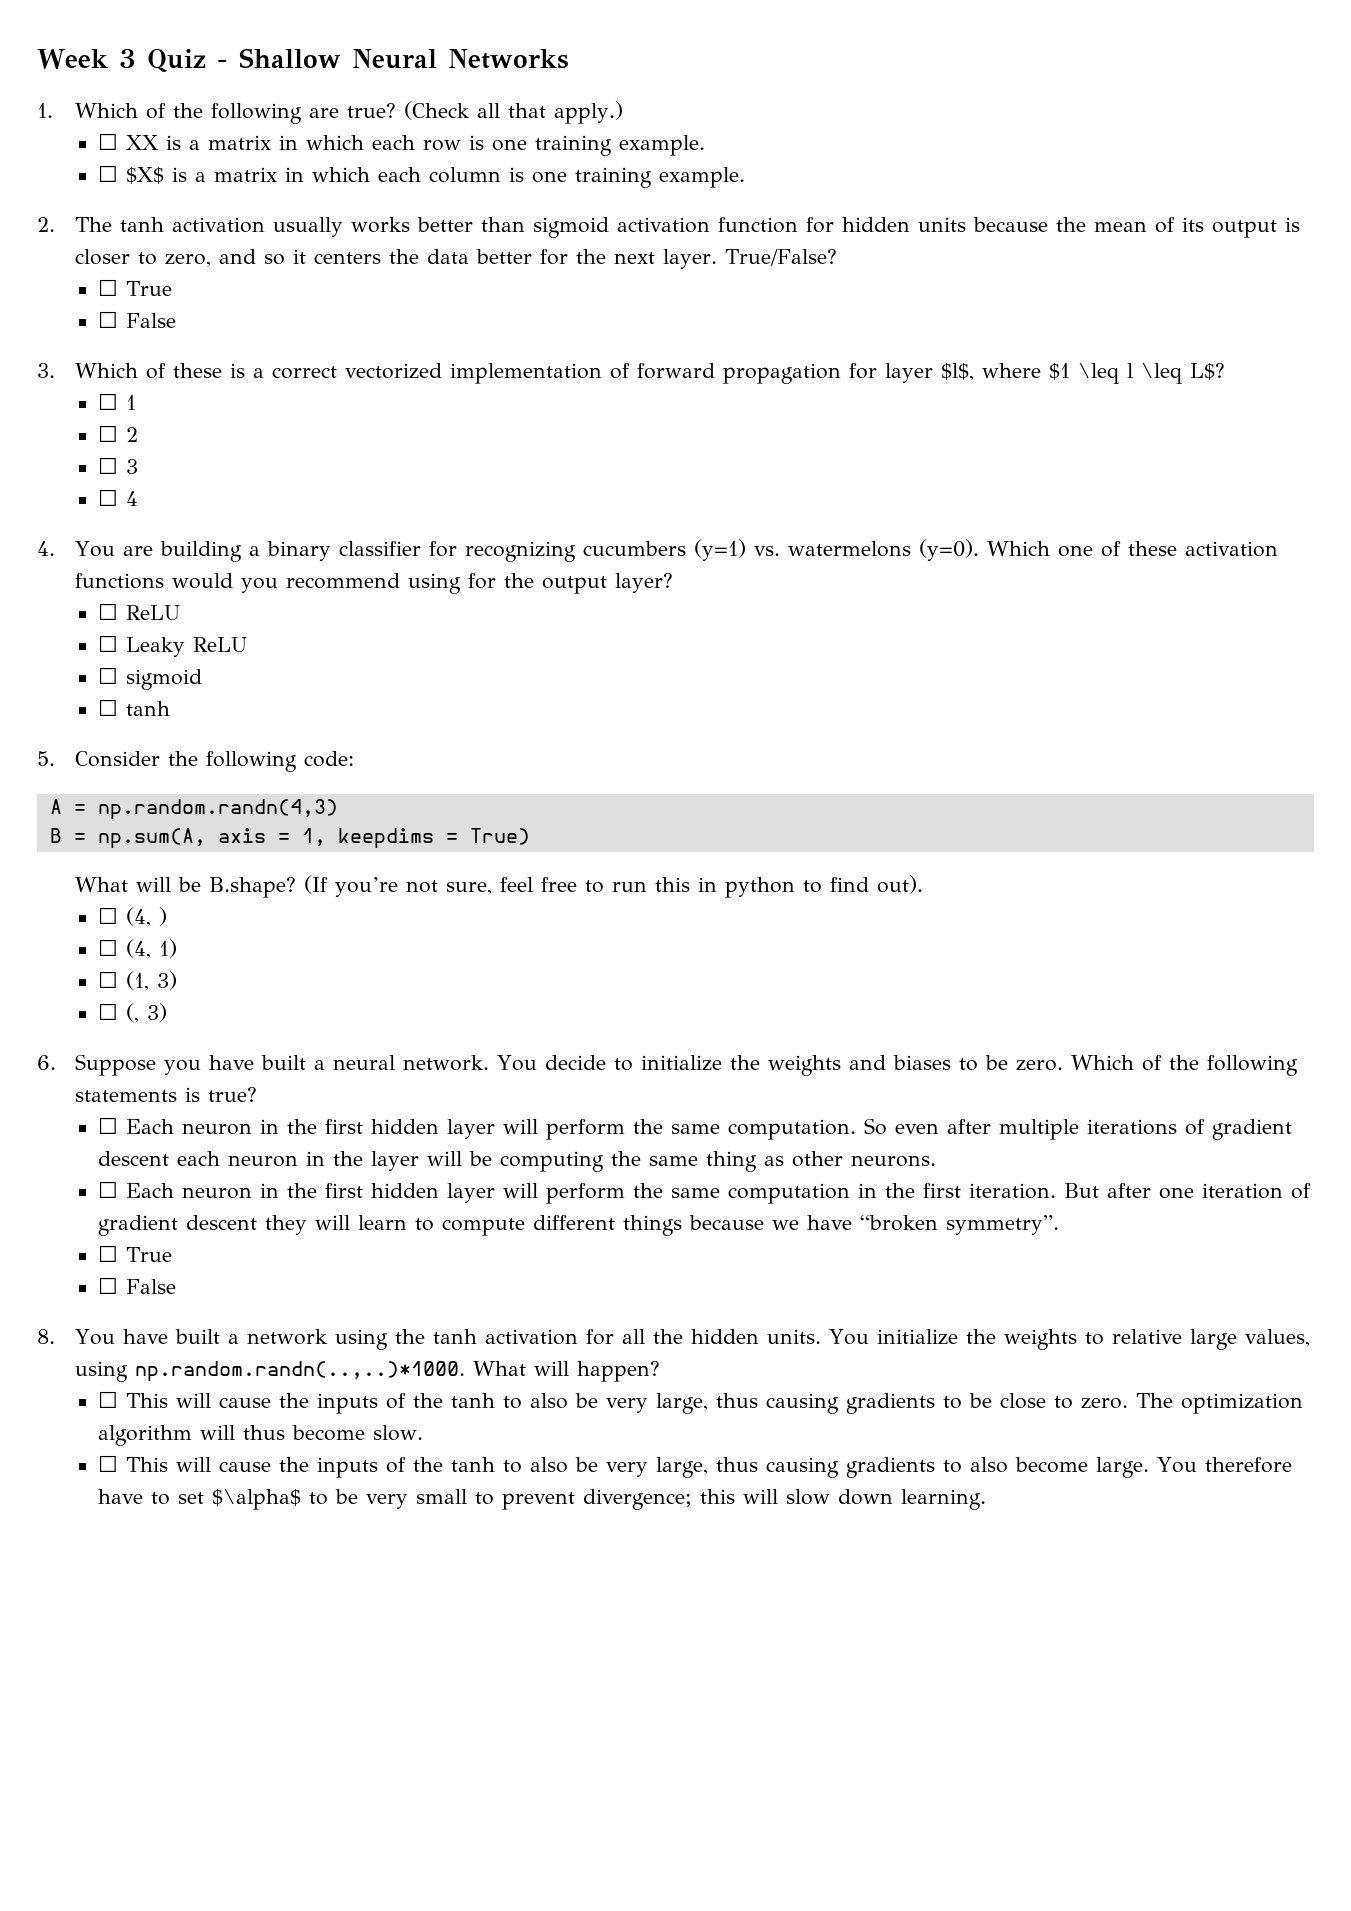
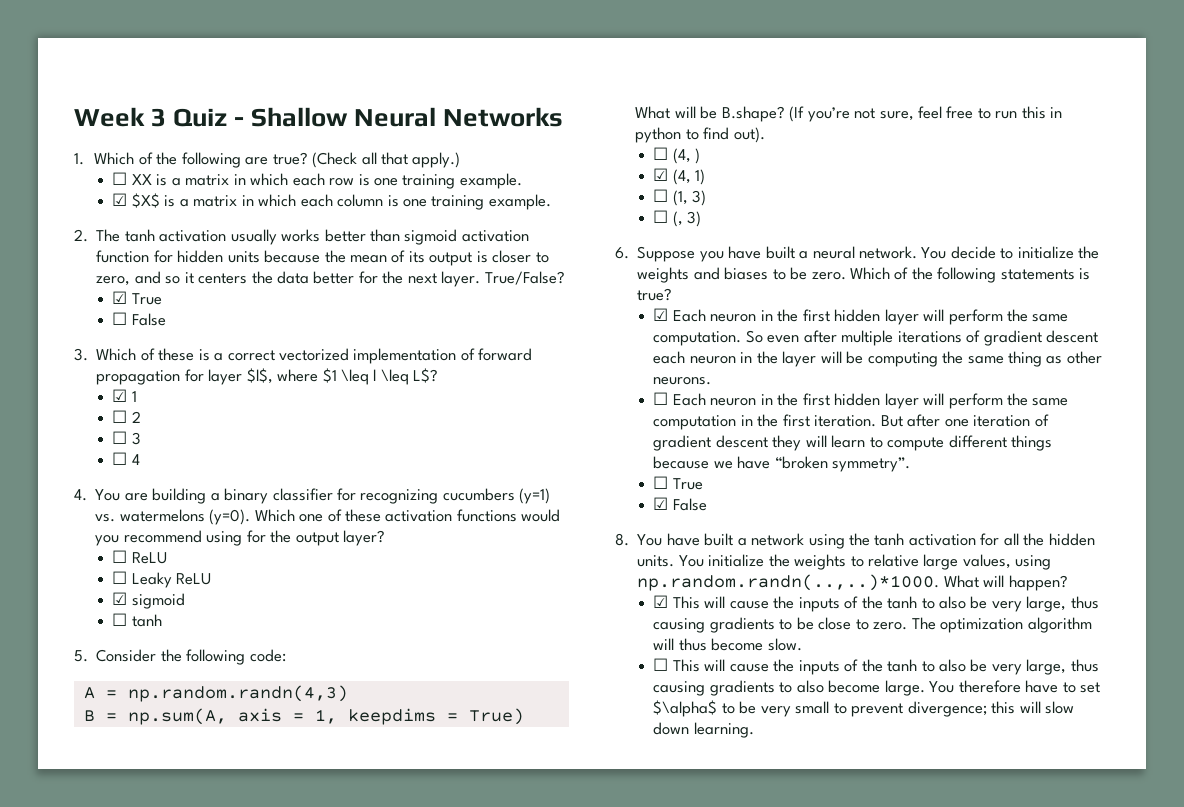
- ☐ $X$ is a matrix in which each column is one training example.
+ ☑ $X$ is a matrix in which each column is one training example.
  True/False?
- ☐ True
+ ☑ True
- ☐ 1
+ ☑ 1
- ☐ sigmoid
+ ☑ sigmoid
- ☐ (4, 1)
+ ☑ (4, 1)
- ☐ Each neuron in the first hidden layer will perform the same computation.
+ ☑ Each neuron in the first hidden layer will perform the same computation.
  But after one iteration of gradient descent they will learn to compute different things because we have “broken symmetry”.
  ☐ True
- ☐ False
+ ☑ False
- ☐ This will cause the inputs of the tanh to also be very large, thus causing gradients to be close to zero.
+ ☑ This will cause the inputs of the tanh to also be very large, thus causing gradients to be close to zero.

